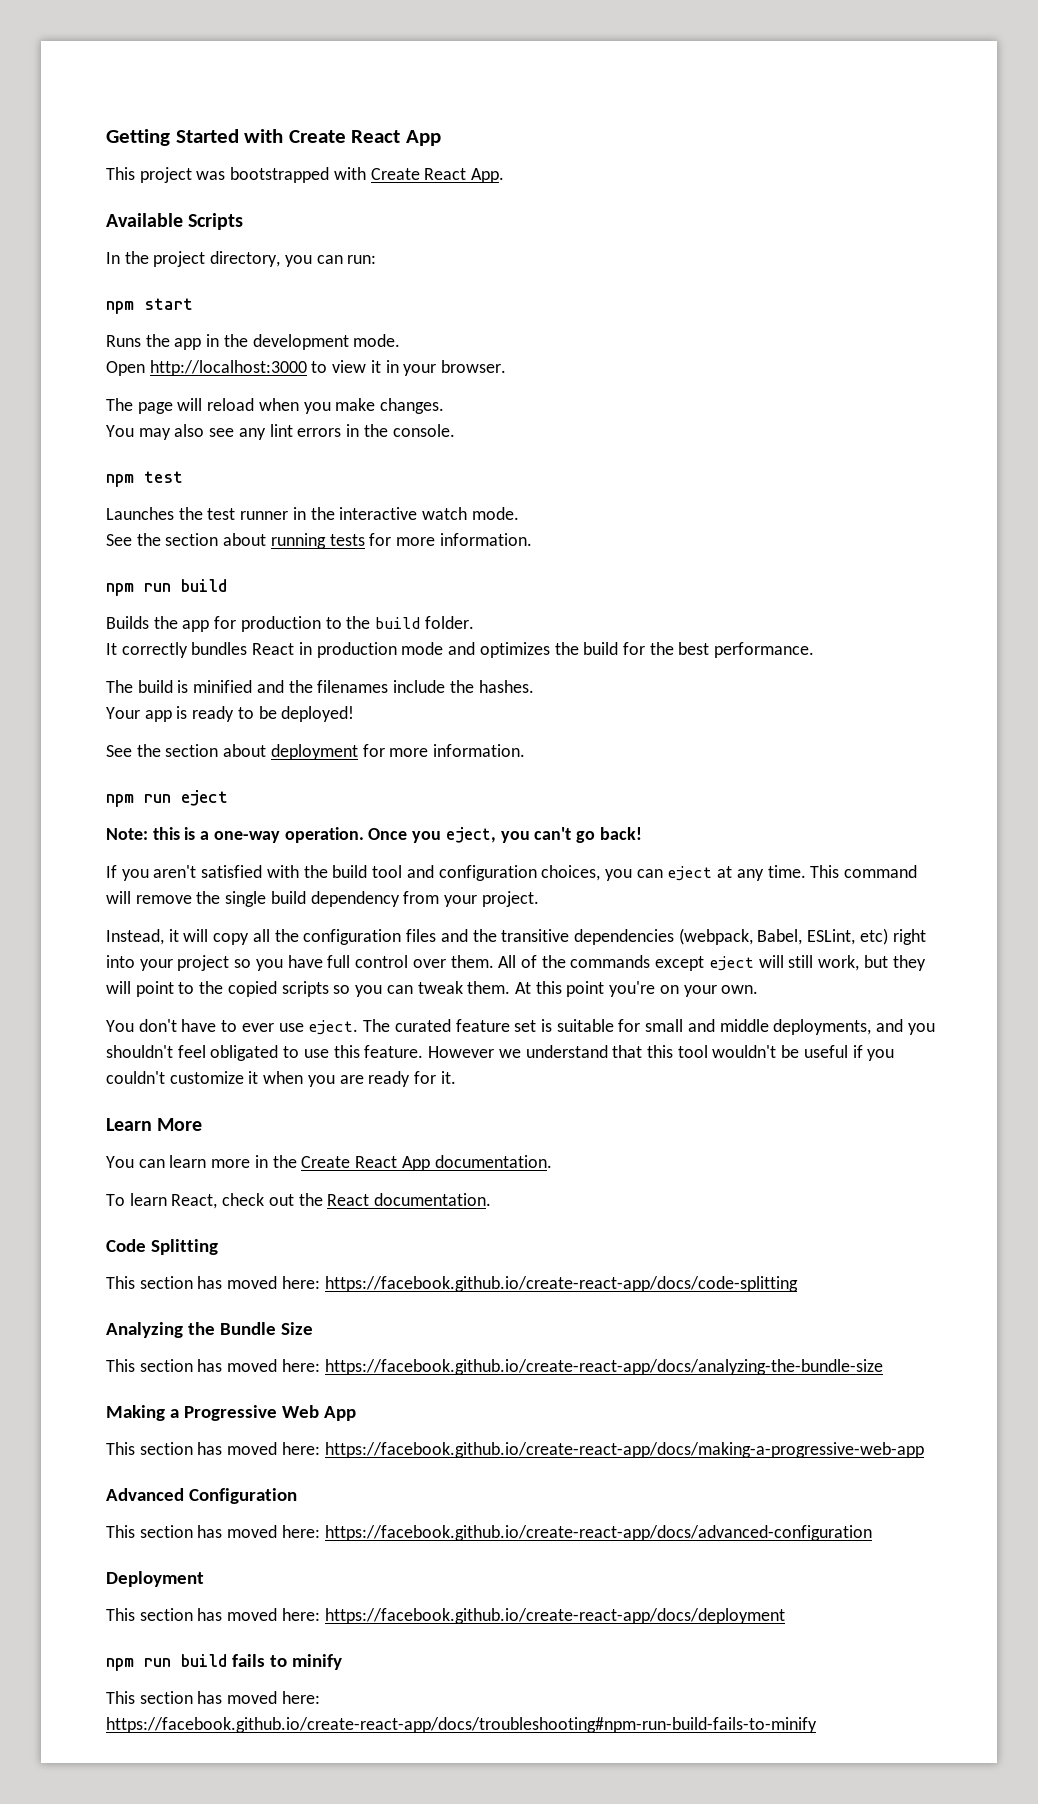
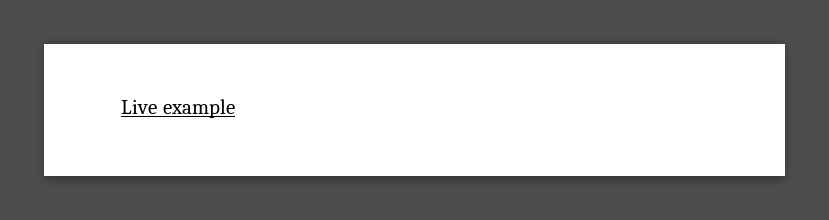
- Getting Started with Create React App
- This project was bootstrapped with Create React App.
- Available Scripts
- In the project directory, you can run:
- npm start
- Runs the app in the development mode.
- Open http://localhost:3000 to view it in your browser.
- The page will reload when you make changes.
- You may also see any lint errors in the console.
- npm test
- Launches the test runner in the interactive watch mode.
- See the section about running tests for more information.
- npm run build
- Builds the app for production to the build folder.
- It correctly bundles React in production mode and optimizes the build for the best performance.
- The build is minified and the filenames include the hashes.
- Your app is ready to be deployed!
- See the section about deployment for more information.
- npm run eject
- Note: this is a one-way operation. Once you eject, you can't go back!
- If you aren't satisfied with the build tool and configuration choices, you can eject at any time. This command will remove the single build dependency from your project.
- Instead, it will copy all the configuration files and the transitive dependencies (webpack, Babel, ESLint, etc) right into your project so you have full control over them. All of the commands except eject will still work, but they will point to the copied scripts so you can tweak them. At this point you're on your own.
- You don't have to ever use eject. The curated feature set is suitable for small and middle deployments, and you shouldn't feel obligated to use this feature. However we understand that this tool wouldn't be useful if you couldn't customize it when you are ready for it.
- Learn More
- You can learn more in the Create React App documentation.
- To learn React, check out the React documentation.
- Code Splitting
- This section has moved here: https://facebook.github.io/create-react-app/docs/code-splitting
- Analyzing the Bundle Size
- This section has moved here: https://facebook.github.io/create-react-app/docs/analyzing-the-bundle-size
- Making a Progressive Web App
- This section has moved here: https://facebook.github.io/create-react-app/docs/making-a-progressive-web-app
- Advanced Configuration
- This section has moved here: https://facebook.github.io/create-react-app/docs/advanced-configuration
- Deployment
- This section has moved here: https://facebook.github.io/create-react-app/docs/deployment
- npm run build fails to minify
- This section has moved here: https://facebook.github.io/create-react-app/docs/troubleshooting#npm-run-build-fails-to-minify
+ Live example

